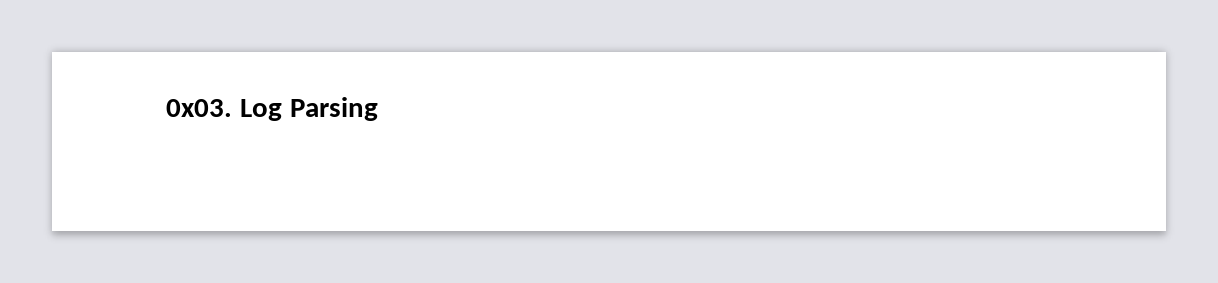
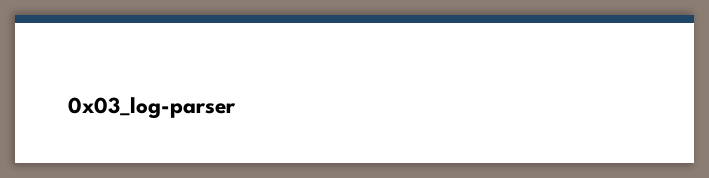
- 0x03. Log Parsing
+ 0x03_log-parser

